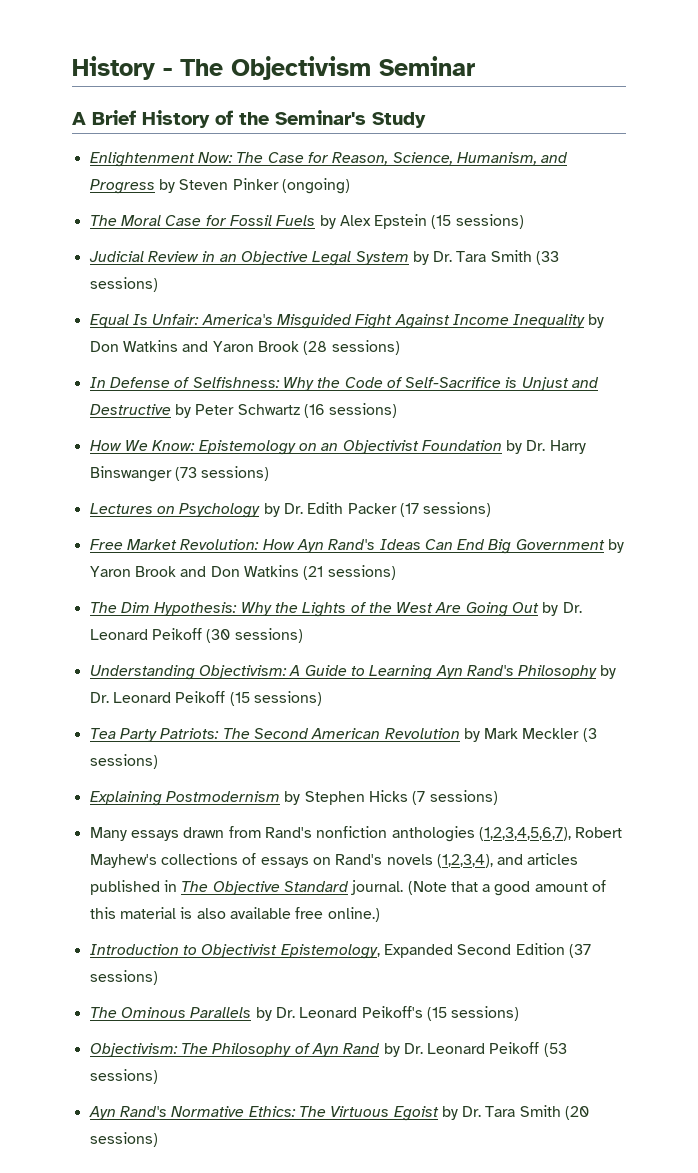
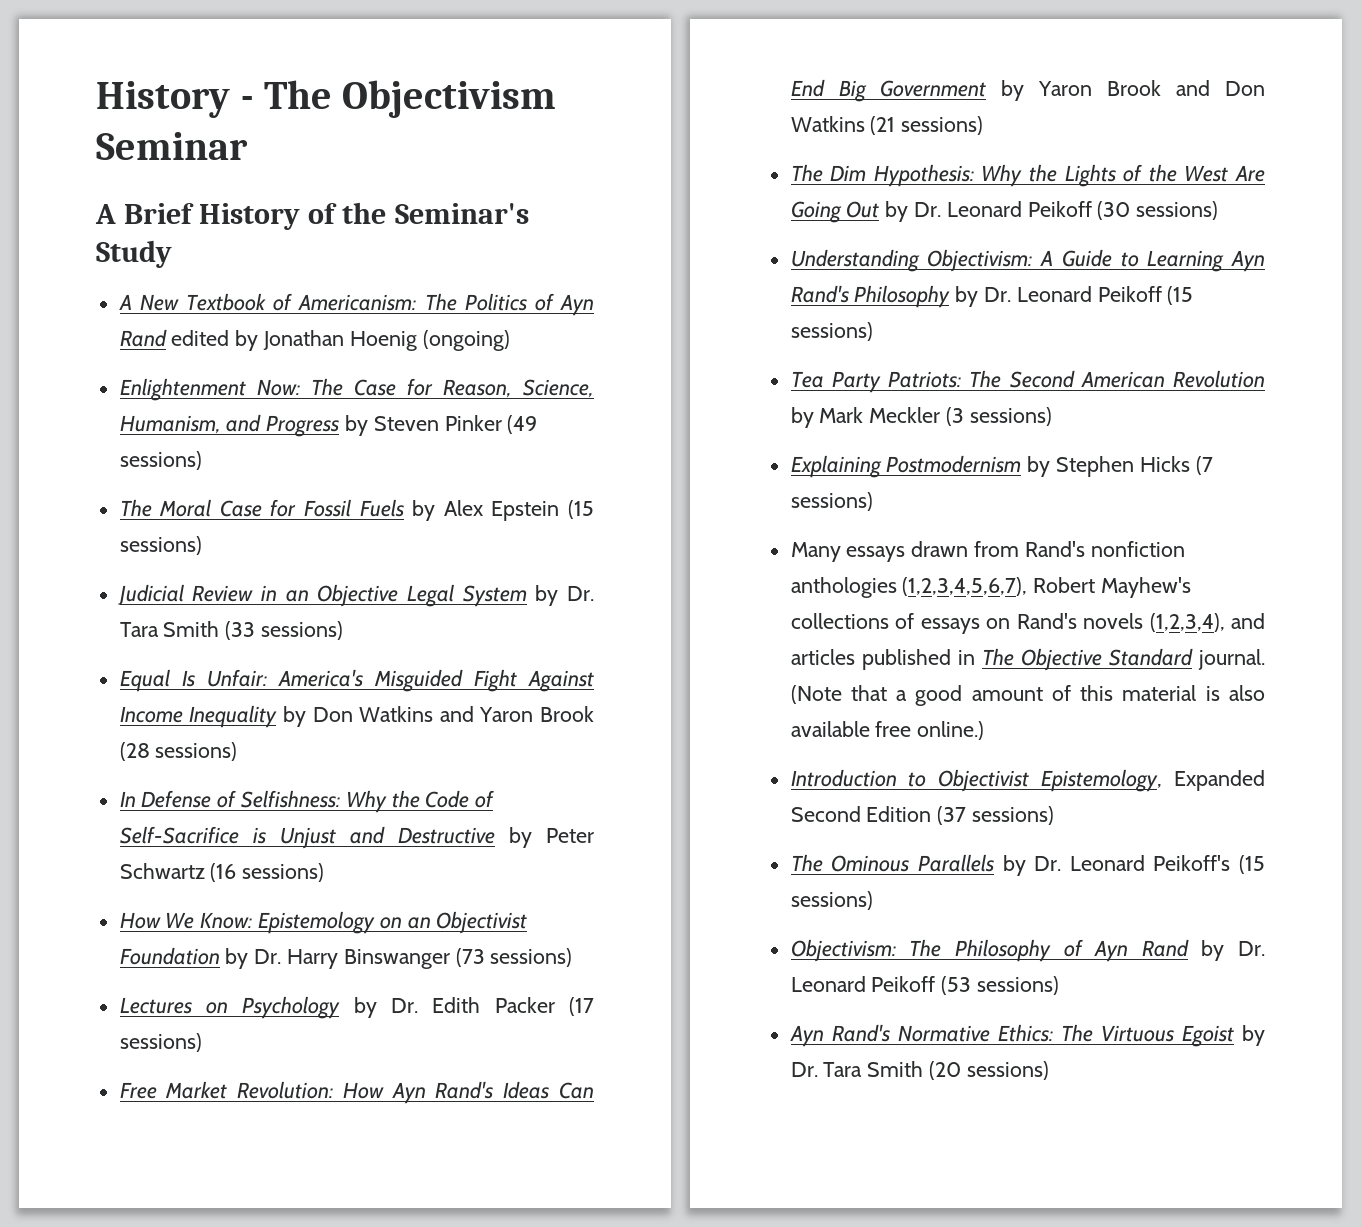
+ A New Textbook of Americanism: The Politics of Ayn Rand edited by Jonathan Hoenig (ongoing)
- Enlightenment Now: The Case for Reason, Science, Humanism, and Progress by Steven Pinker (ongoing)
+ Enlightenment Now: The Case for Reason, Science, Humanism, and Progress by Steven Pinker (49 sessions)

